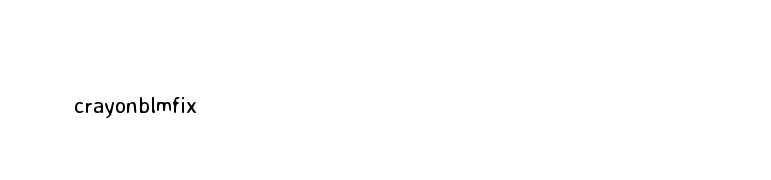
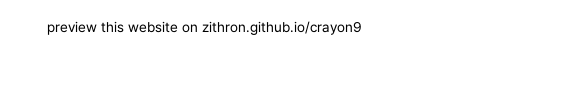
- crayonblmfix
+ preview this website on zithron.github.io/crayon9

